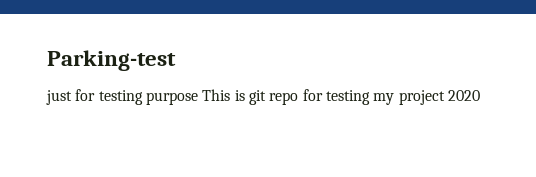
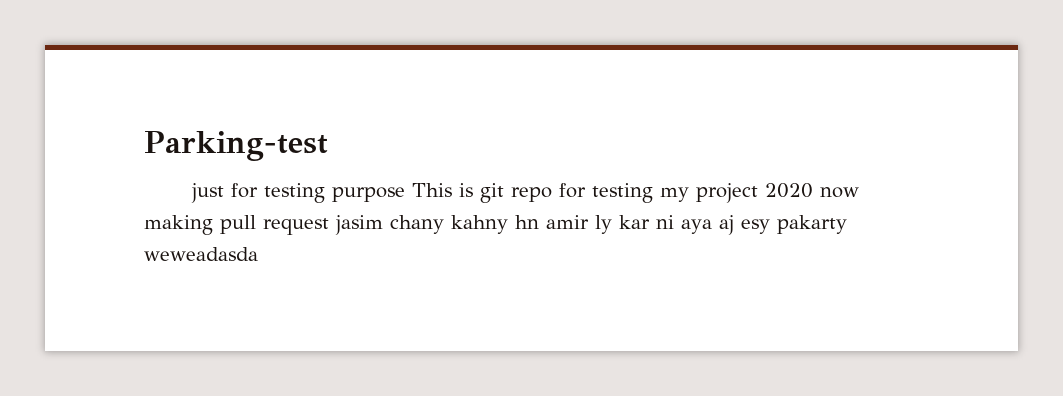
- just for testing purpose This is git repo for testing my project 2020
+ just for testing purpose This is git repo for testing my project 2020 now making pull request jasim chany kahny hn amir ly kar ni aya aj esy pakarty weweadasda

